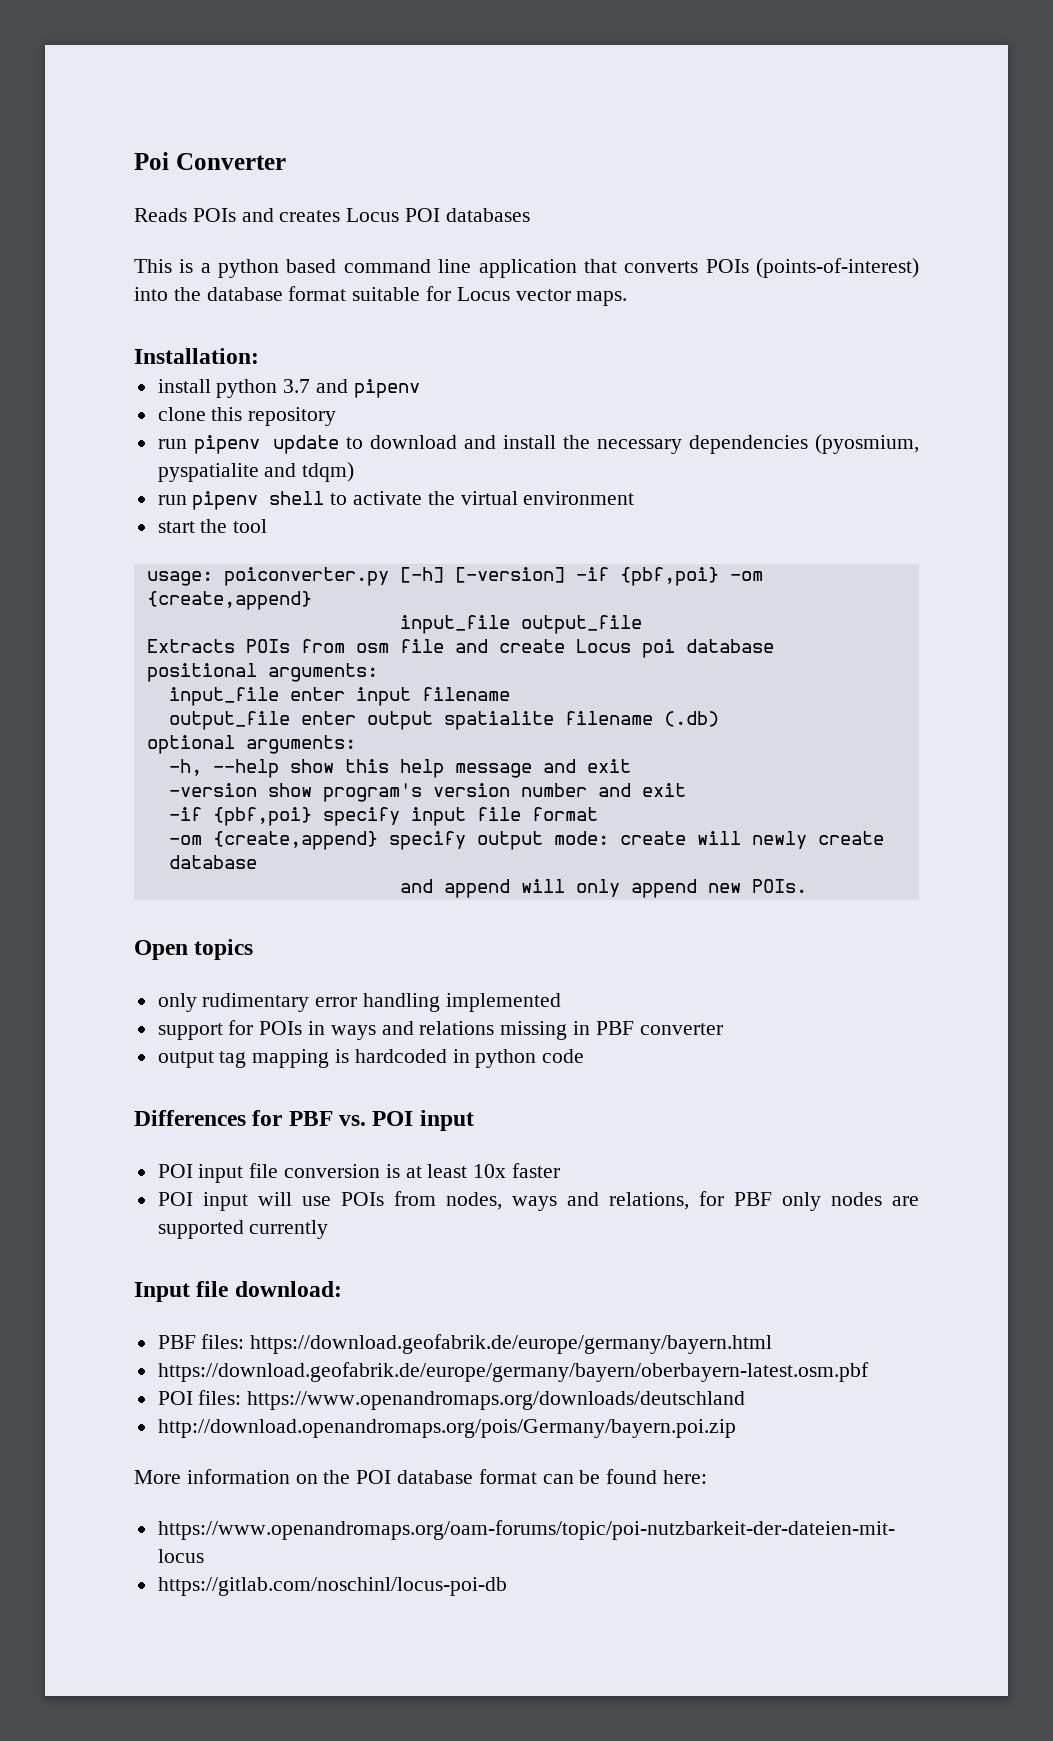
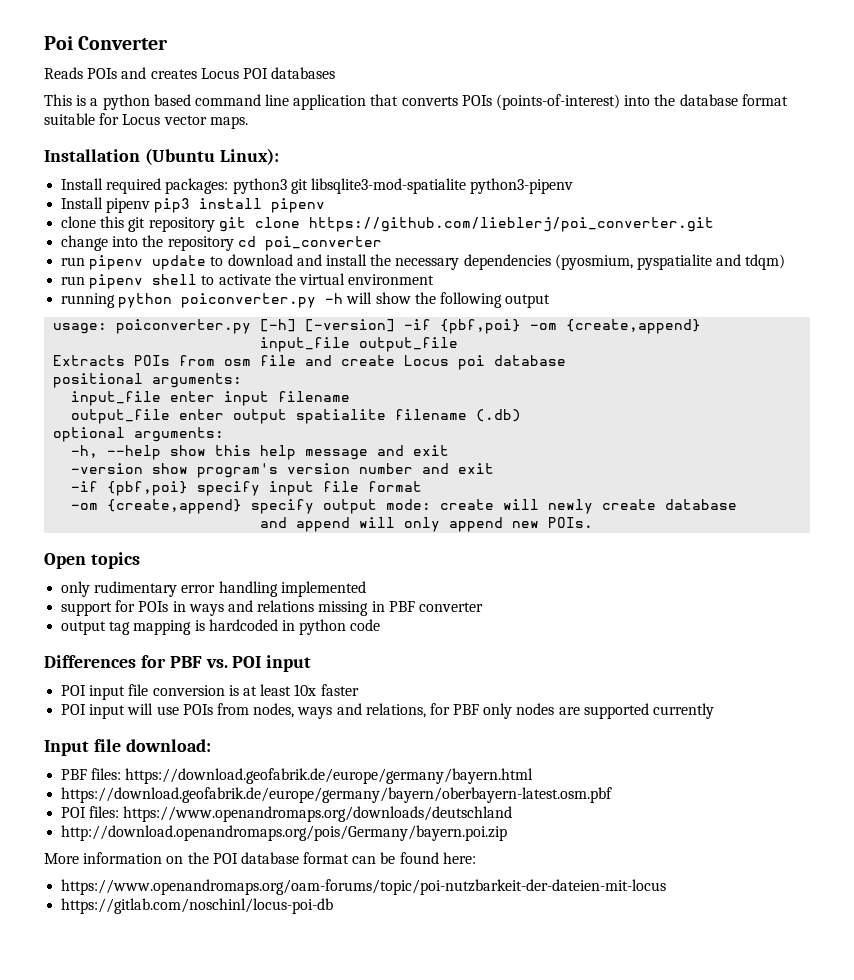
- Installation:
- install python 3.7 and pipenv
+ Installation (Ubuntu Linux):
+ Install required packages: python3 git libsqlite3-mod-spatialite python3-pipenv
+ Install pipenv pip3 install pipenv
- clone this repository
+ clone this git repository git clone https://github.com/lieblerj/poi_converter.git
+ change into the repository cd poi_converter
- start the tool
+ running python poiconverter.py -h will show the following output

